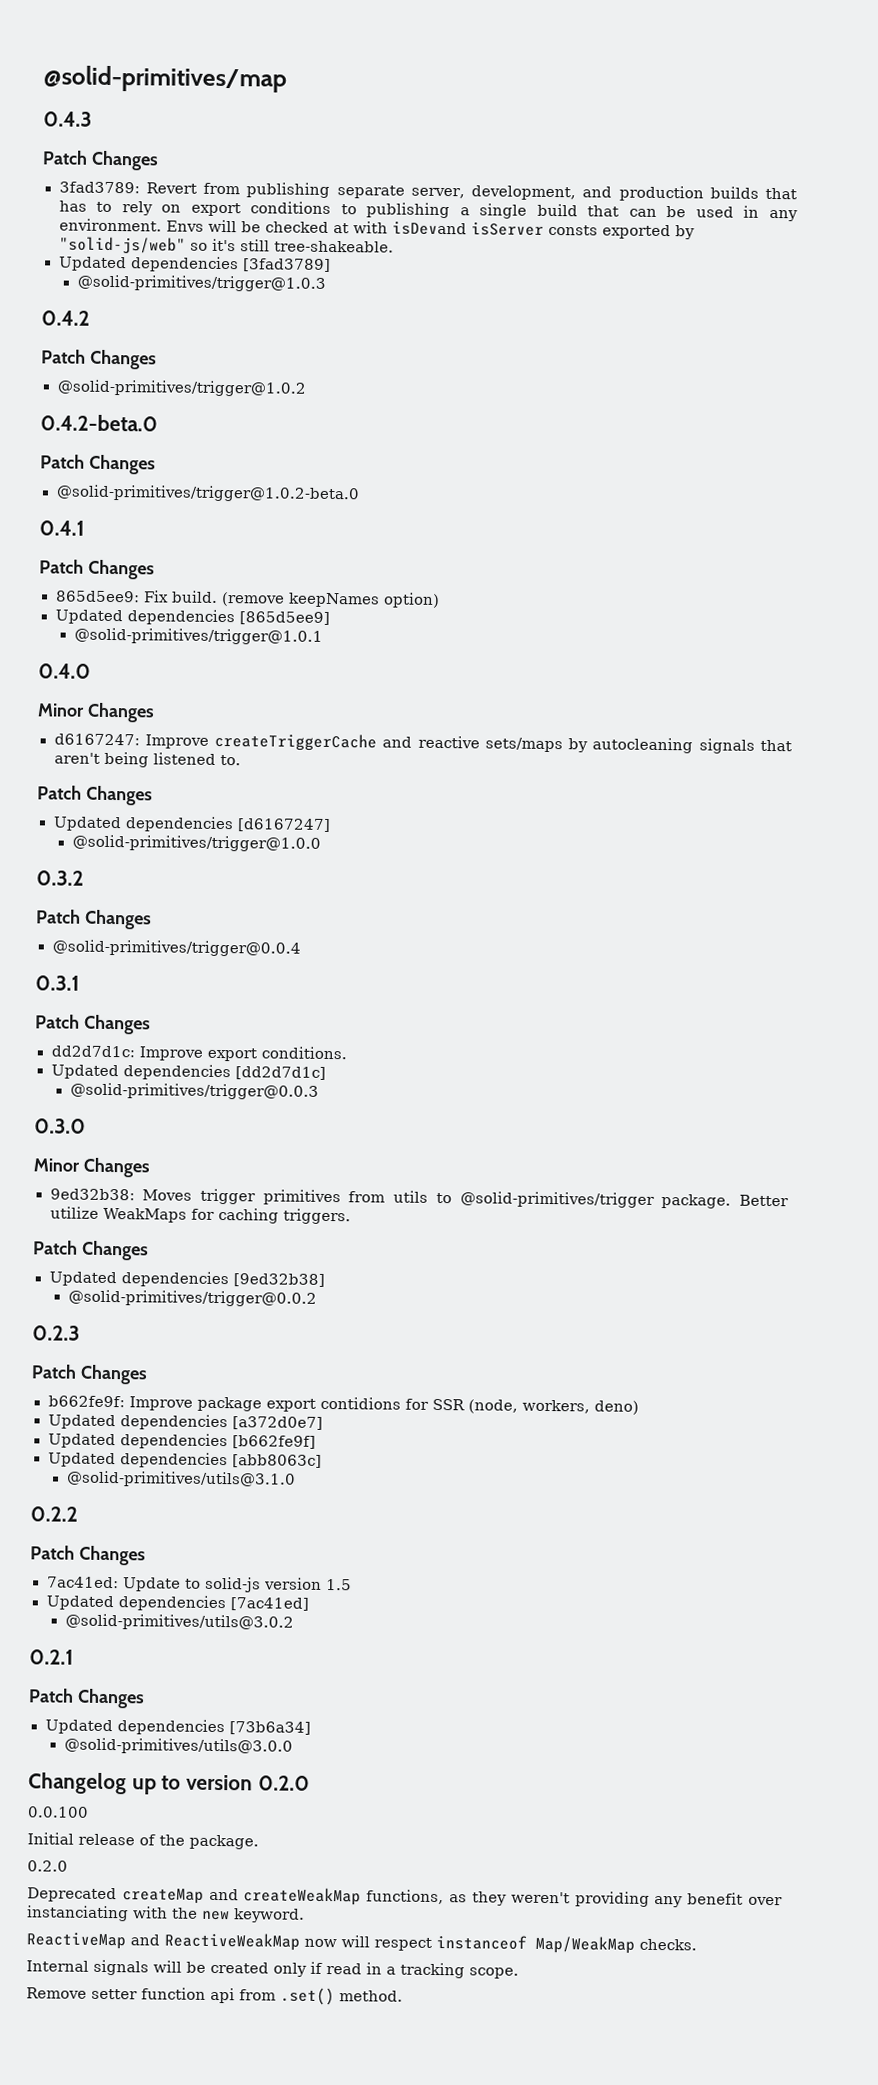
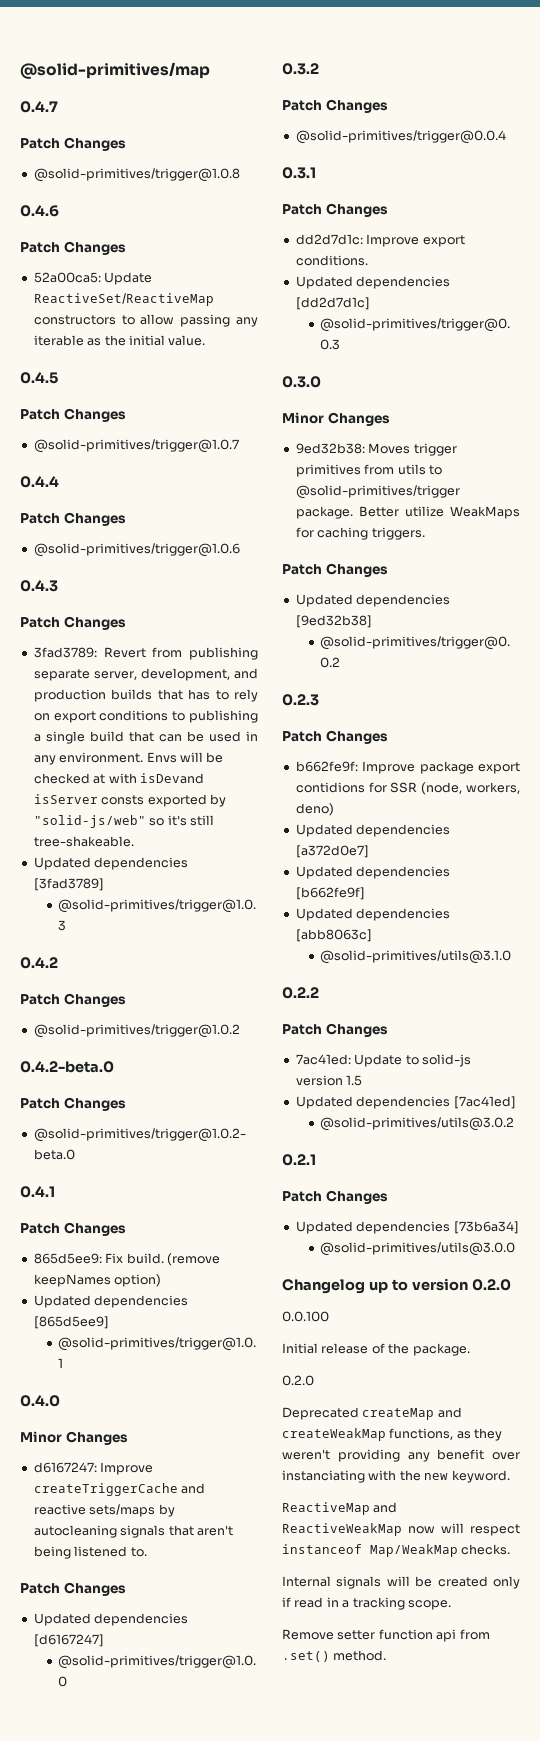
+ 0.4.7
+ Patch Changes
+ @solid-primitives/trigger@1.0.8
+ 0.4.6
+ Patch Changes
+ 52a00ca5: Update ReactiveSet/ReactiveMap constructors to allow passing any iterable as the initial value.
+ 0.4.5
+ Patch Changes
+ @solid-primitives/trigger@1.0.7
+ 0.4.4
+ Patch Changes
+ @solid-primitives/trigger@1.0.6

